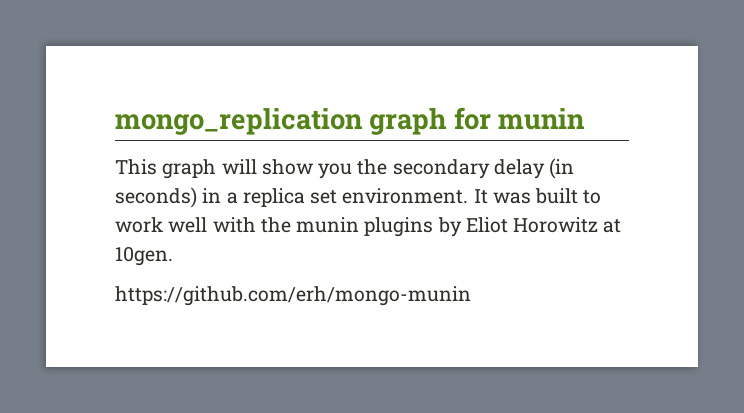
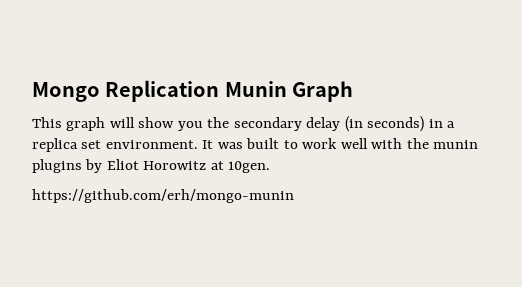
- mongo_replication graph for munin
+ Mongo Replication Munin Graph

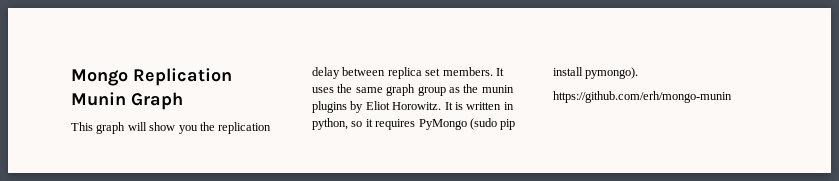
- This graph will show you the secondary delay (in seconds) in a replica set environment. It was built to work well with the munin plugins by Eliot Horowitz at 10gen.
+ This graph will show you the replication delay between replica set members. It uses the same graph group as the munin plugins by Eliot Horowitz. It is written in python, so it requires PyMongo (sudo pip install pymongo).

